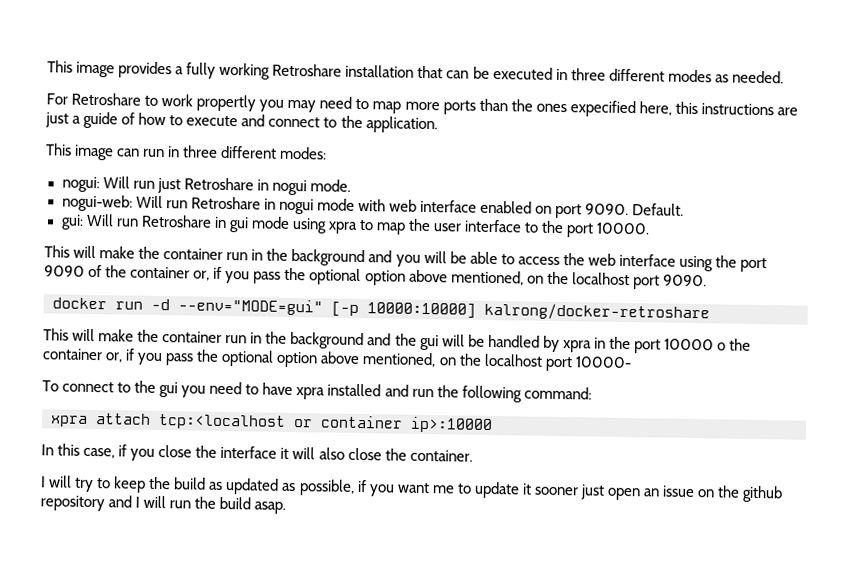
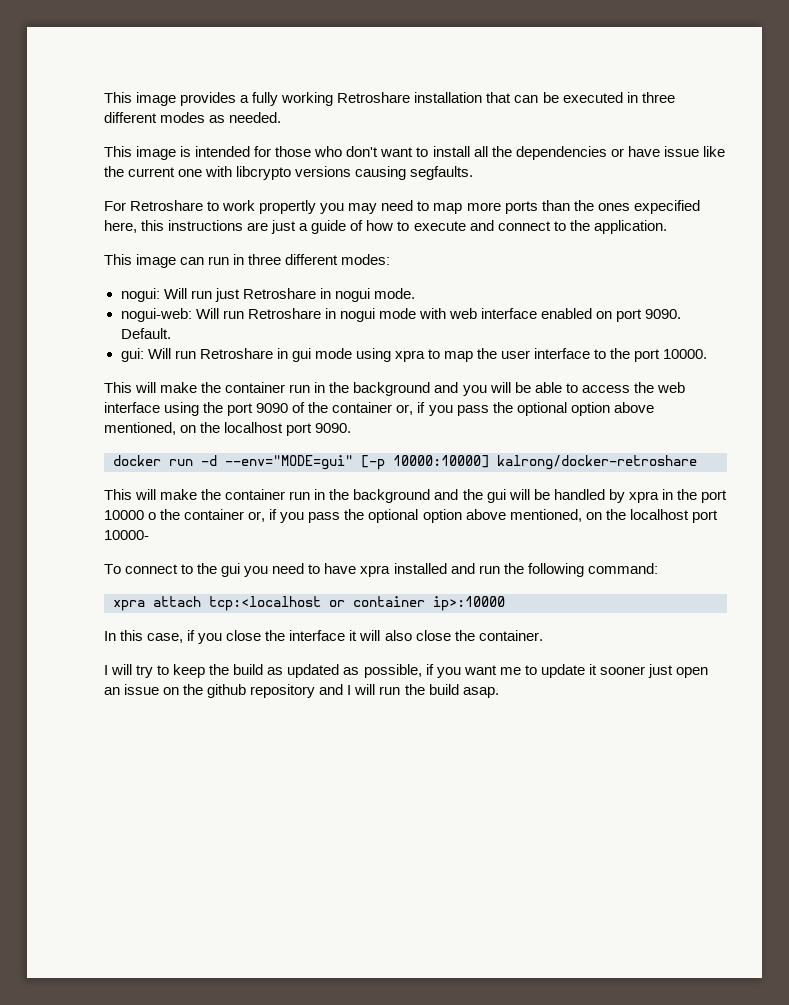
+ This image is intended for those who don't want to install all the dependencies or have issue like the current one with libcrypto versions causing segfaults.

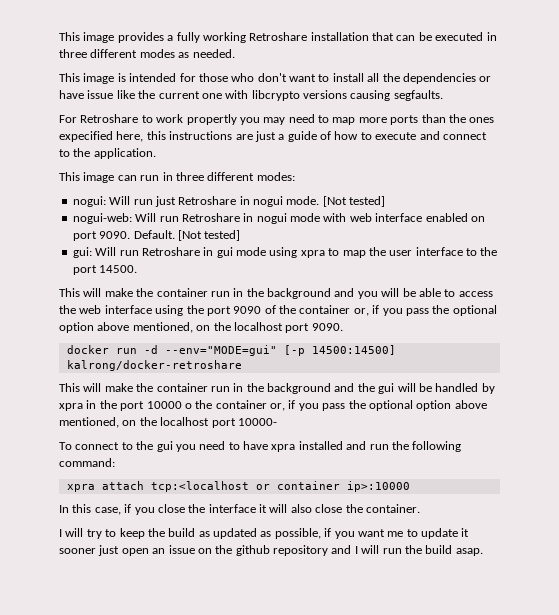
- nogui: Will run just Retroshare in nogui mode.
+ nogui: Will run just Retroshare in nogui mode. [Not tested]
- Default.
+ Default. [Not tested]
- gui: Will run Retroshare in gui mode using xpra to map the user interface to the port 10000.
+ gui: Will run Retroshare in gui mode using xpra to map the user interface to the port 14500.
- docker run -d --env="MODE=gui" [-p 10000:10000] kalrong/docker-retroshare
+ docker run -d --env="MODE=gui" [-p 14500:14500] kalrong/docker-retroshare

